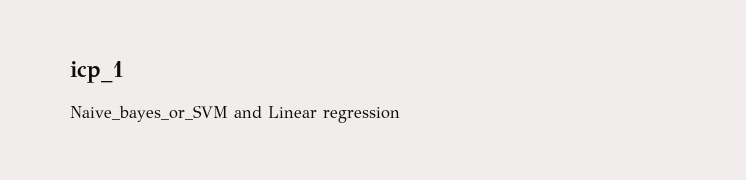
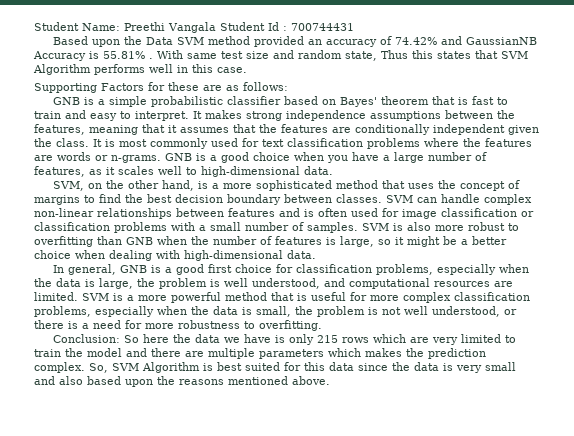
- icp_1
- Naive_bayes_or_SVM and Linear regression
+ Student Name: Preethi Vangala Student Id : 700744431
+ Based upon the Data SVM method provided an accuracy of 74.42% and GaussianNB Accuracy is 55.81% . With same test size and random state, Thus this states that SVM Algorithm performs well in this case.
+ Supporting Factors for these are as follows:
+ GNB is a simple probabilistic classifier based on Bayes' theorem that is fast to train and easy to interpret. It makes strong independence assumptions between the features, meaning that it assumes that the features are conditionally independent given the class. It is most commonly used for text classification problems where the features are words or n-grams. GNB is a good choice when you have a large number of features, as it scales well to high-dimensional data.
+ SVM, on the other hand, is a more sophisticated method that uses the concept of margins to find the best decision boundary between classes. SVM can handle complex non-linear relationships between features and is often used for image classification or classification problems with a small number of samples. SVM is also more robust to overfitting than GNB when the number of features is large, so it might be a better choice when dealing with high-dimensional data.
+ In general, GNB is a good first choice for classification problems, especially when the data is large, the problem is well understood, and computational resources are limited. SVM is a more powerful method that is useful for more complex classification problems, especially when the data is small, the problem is not well understood, or there is a need for more robustness to overfitting.
+ Conclusion: So here the data we have is only 215 rows which are very limited to train the model and there are multiple parameters which makes the prediction complex. So, SVM Algorithm is best suited for this data since the data is very small and also based upon the reasons mentioned above.

